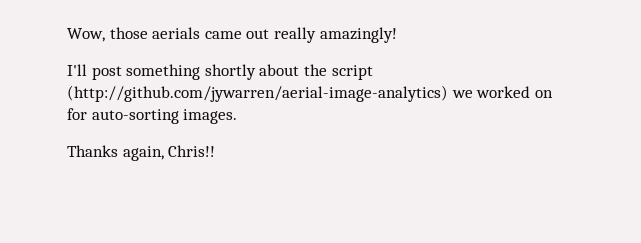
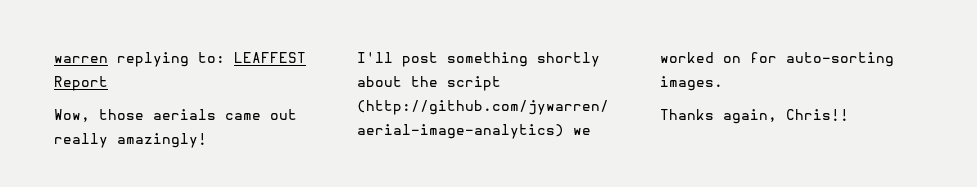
+ warren replying to: LEAFFEST Report

